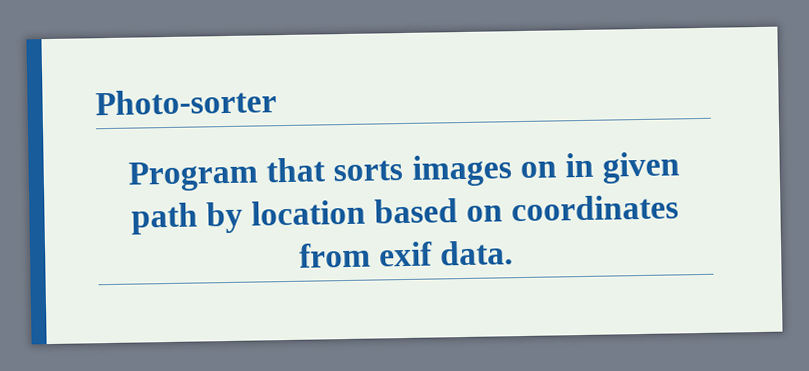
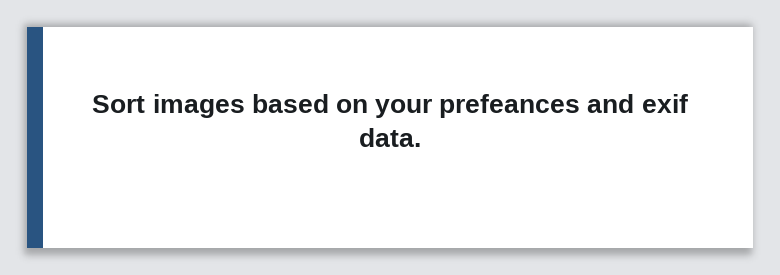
- Photo-sorter
- Program that sorts images on in given path by location based on coordinates from exif data.
+ Sort images based on your prefeances and exif data.

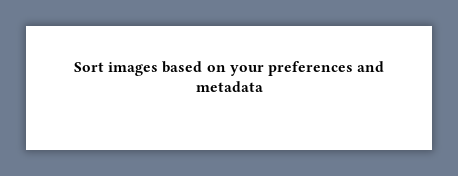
- Sort images based on your prefeances and exif data.
+ Sort images based on your preferences and metadata

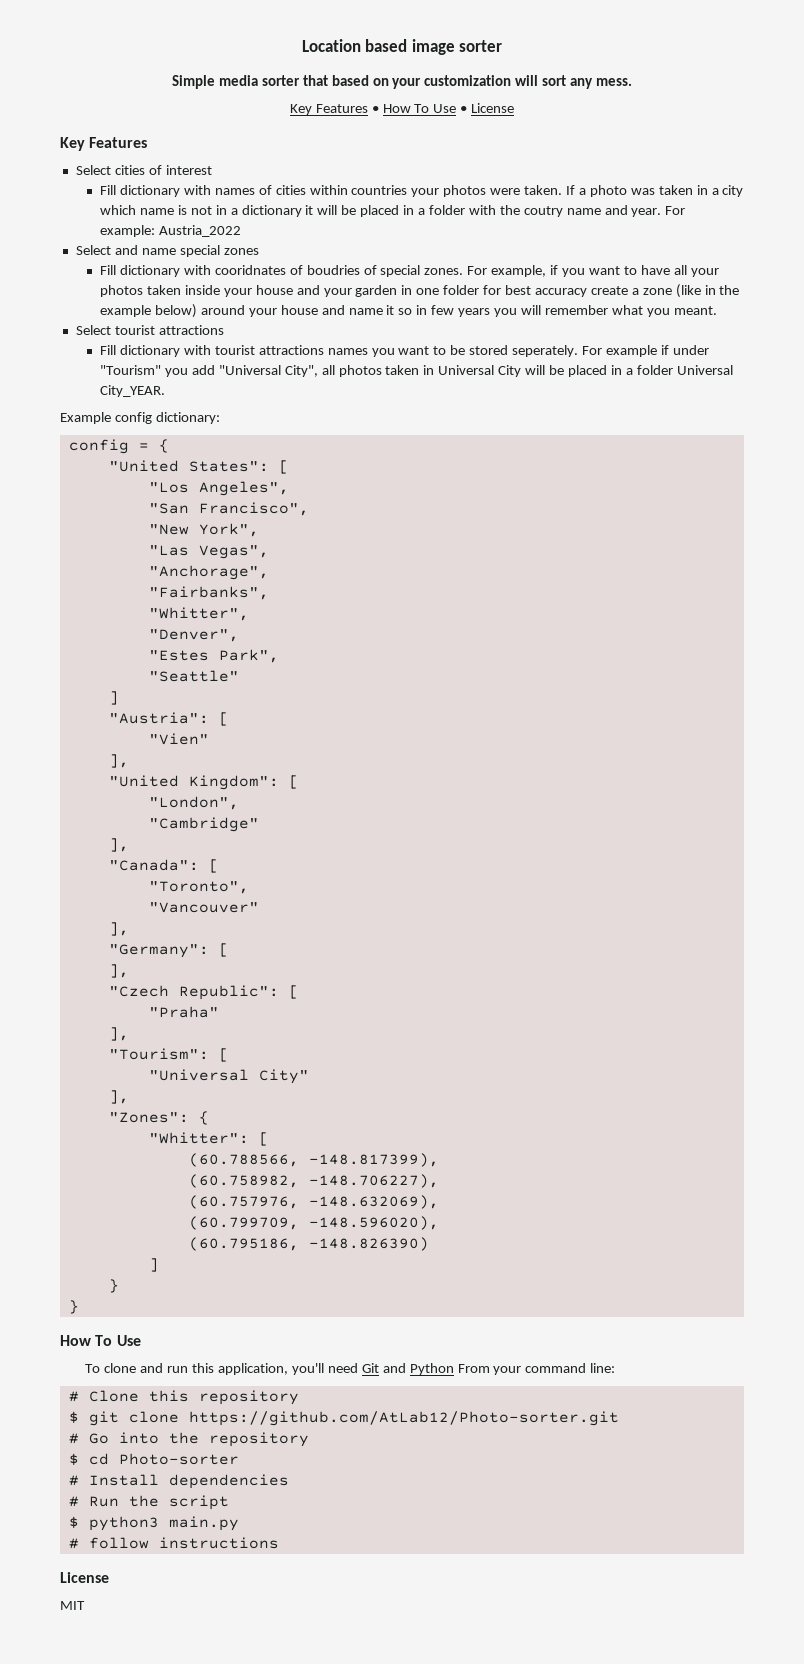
- Sort images based on your preferences and metadata
+ Location based image sorter
+ Simple media sorter that based on your customization will sort any mess.
+ Key Features • How To Use • License
+ Key Features
+ Select cities of interest
+ Fill dictionary with names of cities within countries your photos were taken. If a photo was taken in a city which name is not in a dictionary it will be placed in a folder with the coutry name and year. For example: Austria_2022
+ Select and name special zones
+ Fill dictionary with cooridnates of boudries of special zones. For example, if you want to have all your photos taken inside your house and your garden in one folder for best accuracy create a zone (like in the example below) around your house and name it so in few years you will remember what you meant.
+ Select tourist attractions
+ Fill dictionary with tourist attractions names you want to be stored seperately. For example if under "Tourism" you add "Universal City", all photos taken in Universal City will be placed in a folder Universal City_YEAR.
+ Example config dictionary:
+ config = {
+ "United States": [
+ "Los Angeles",
+ "San Francisco",
+ "New York",
+ "Las Vegas",
+ "Anchorage",
+ "Fairbanks",
+ "Whitter",
+ "Denver",
+ "Estes Park",
+ "Seattle"
+ ]
+ "Austria": [
+ "Vien"
+ ],
+ "United Kingdom": [
+ "London",
+ "Cambridge"
+ ],
+ "Canada": [
+ "Toronto",
+ "Vancouver"
+ ],
+ "Germany": [
+ ],
+ "Czech Republic": [
+ "Praha"
+ ],
+ "Tourism": [
+ "Universal City"
+ ],
+ "Zones": {
+ "Whitter": [
+ (60.788566, -148.817399),
+ (60.758982, -148.706227),
+ (60.757976, -148.632069),
+ (60.799709, -148.596020),
+ (60.795186, -148.826390)
+ ]
+ }
+ }
+ How To Use
+ To clone and run this application, you'll need Git and Python From your command line:
+ # Clone this repository
+ $ git clone https://github.com/AtLab12/Photo-sorter.git
+ # Go into the repository
+ $ cd Photo-sorter
+ # Install dependencies
+ # Run the script
+ $ python3 main.py
+ # follow instructions
+ License
+ MIT

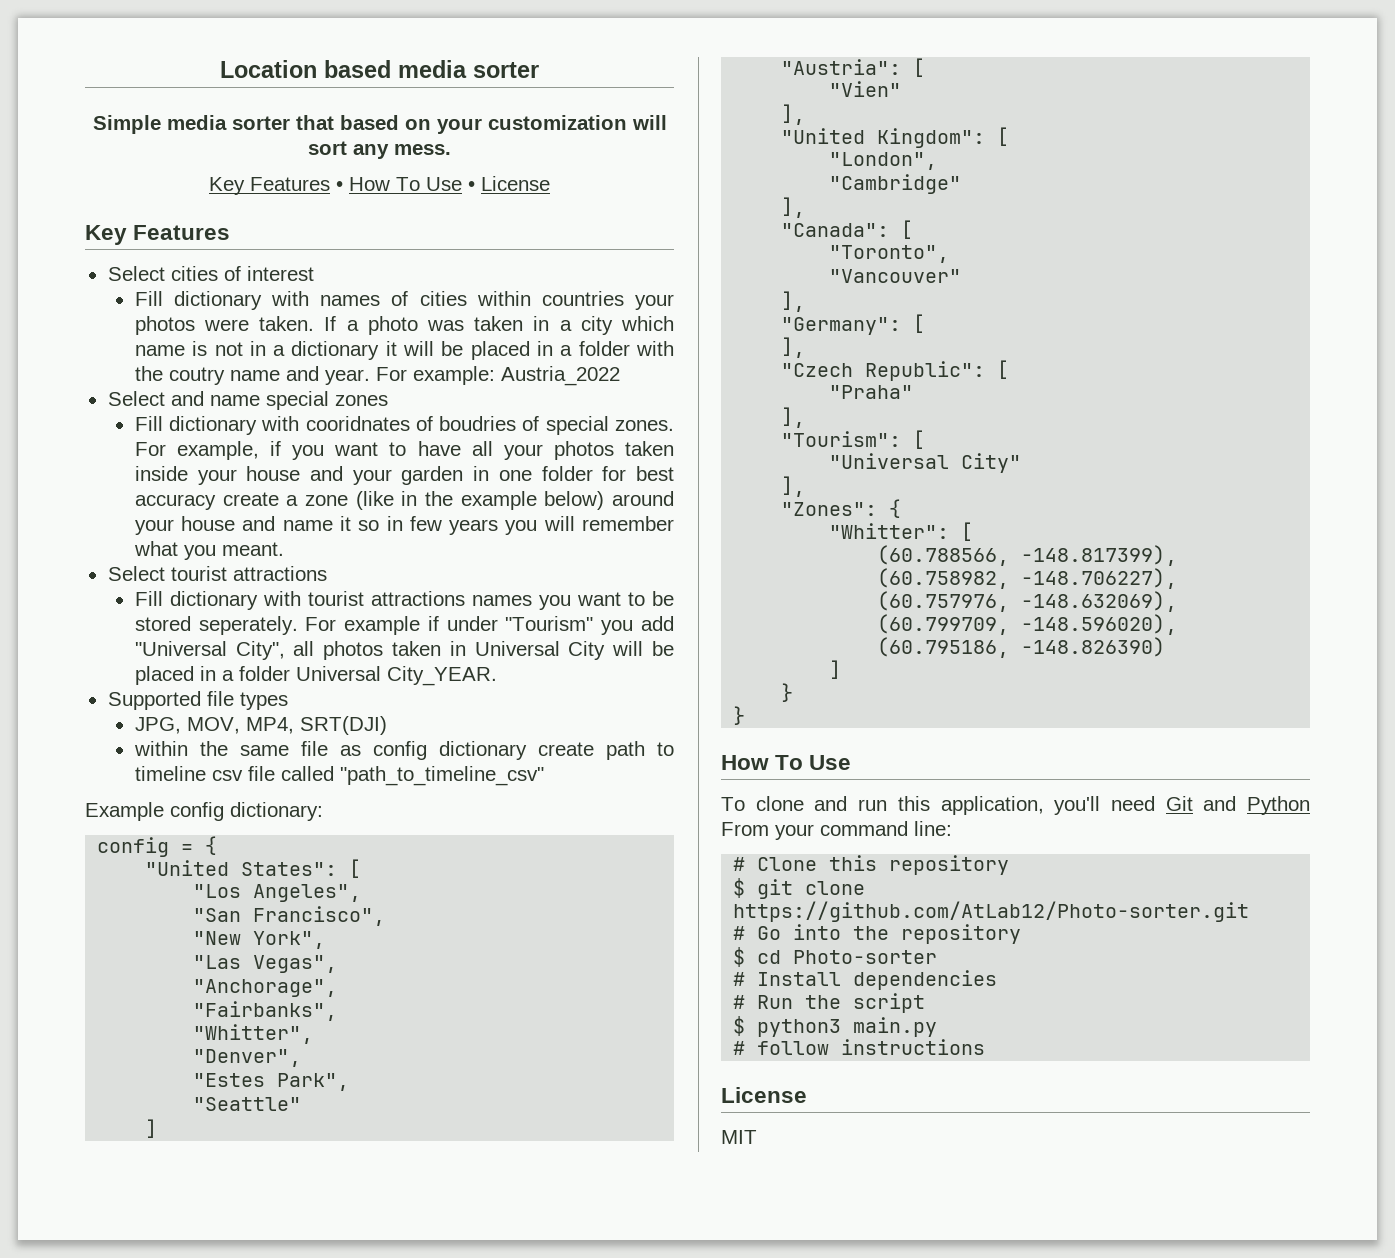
- Location based image sorter
+ Location based media sorter
+ Supported file types
+ JPG, MOV, MP4, SRT(DJI)
+ within the same file as config dictionary create path to timeline csv file called "path_to_timeline_csv"

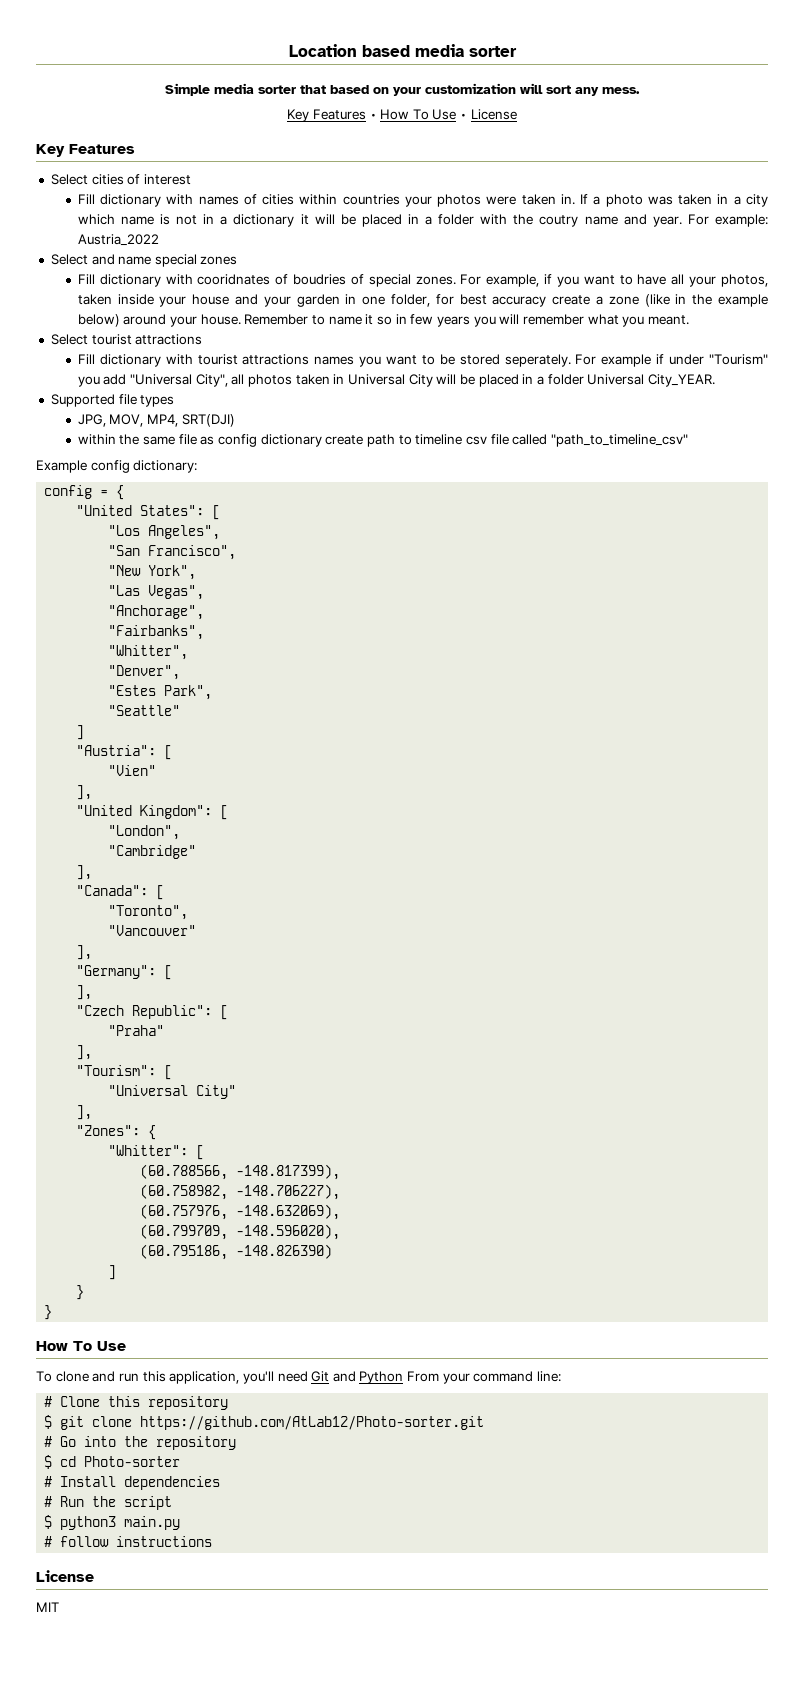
- Fill dictionary with names of cities within countries your photos were taken.
+ Fill dictionary with names of cities within countries your photos were taken in.
- For example, if you want to have all your photos taken inside your house and your garden in one folder for best accuracy create a zone (like in the example below) around your house and name it so in few years you will remember what you meant.
+ For example, if you want to have all your photos, taken inside your house and your garden in one folder, for best accuracy create a zone (like in the example below) around your house. Remember to name it so in few years you will remember what you meant.

